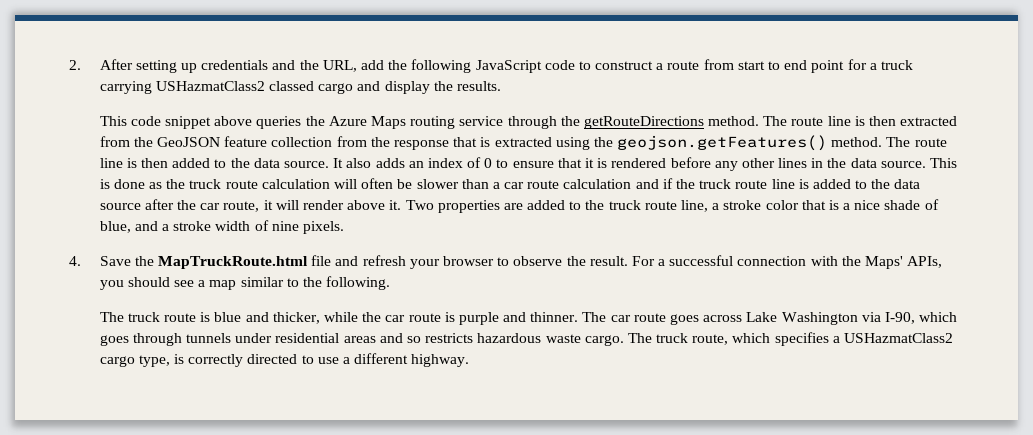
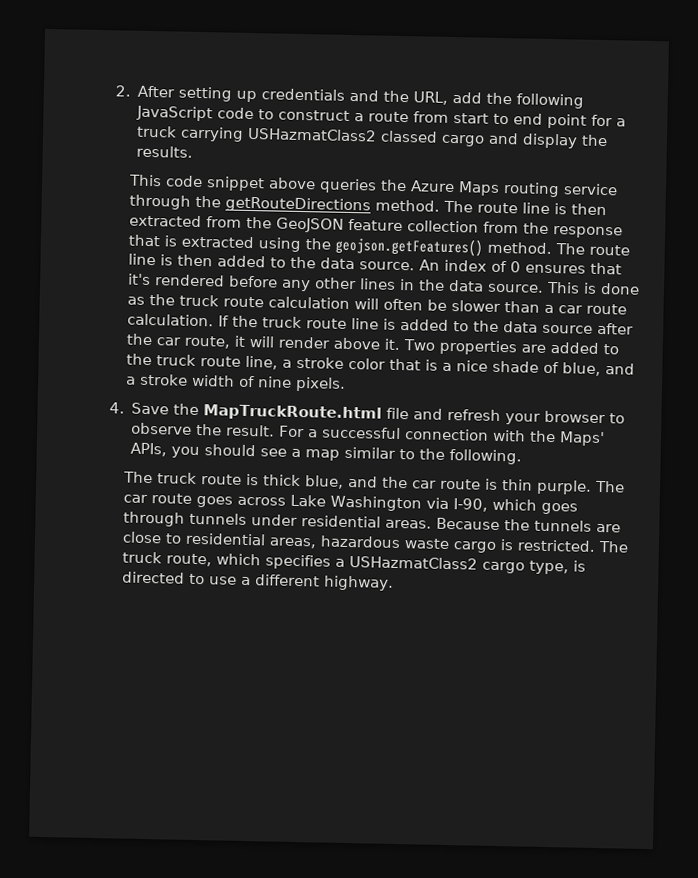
- It also adds an index of 0 to ensure that it is rendered before any other lines in the data source.
+ An index of 0 ensures that it's rendered before any other lines in the data source.
- This is done as the truck route calculation will often be slower than a car route calculation and if the truck route line is added to the data source after the car route, it will render above it.
+ This is done as the truck route calculation will often be slower than a car route calculation. If the truck route line is added to the data source after the car route, it will render above it.
- The truck route is blue and thicker, while the car route is purple and thinner.
+ The truck route is thick blue, and the car route is thin purple.
- The car route goes across Lake Washington via I-90, which goes through tunnels under residential areas and so restricts hazardous waste cargo.
+ The car route goes across Lake Washington via I-90, which goes through tunnels under residential areas. Because the tunnels are close to residential areas, hazardous waste cargo is restricted.
- The truck route, which specifies a USHazmatClass2 cargo type, is correctly directed to use a different highway.
+ The truck route, which specifies a USHazmatClass2 cargo type, is directed to use a different highway.

